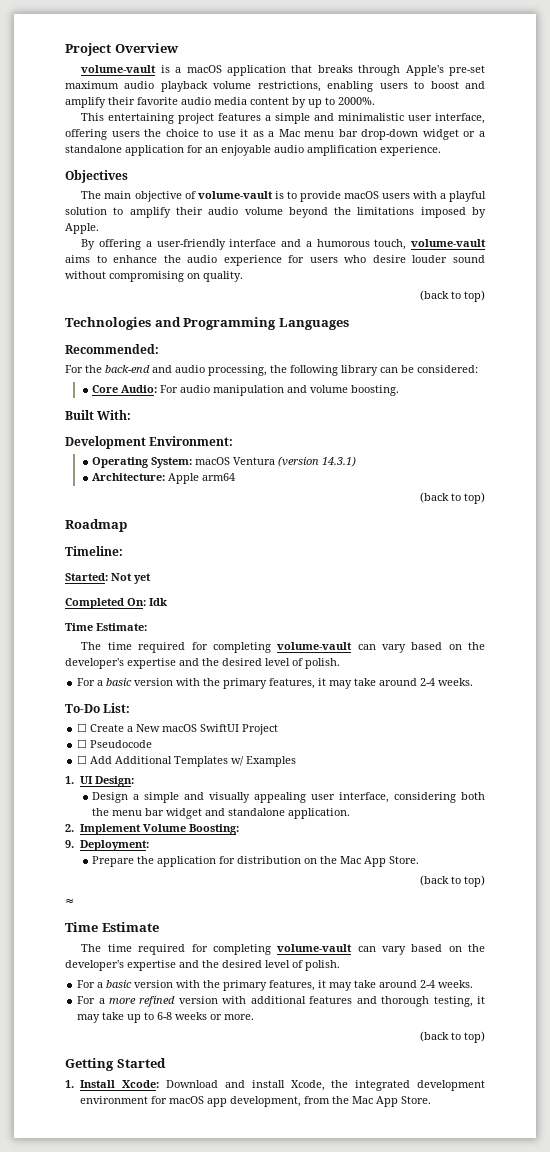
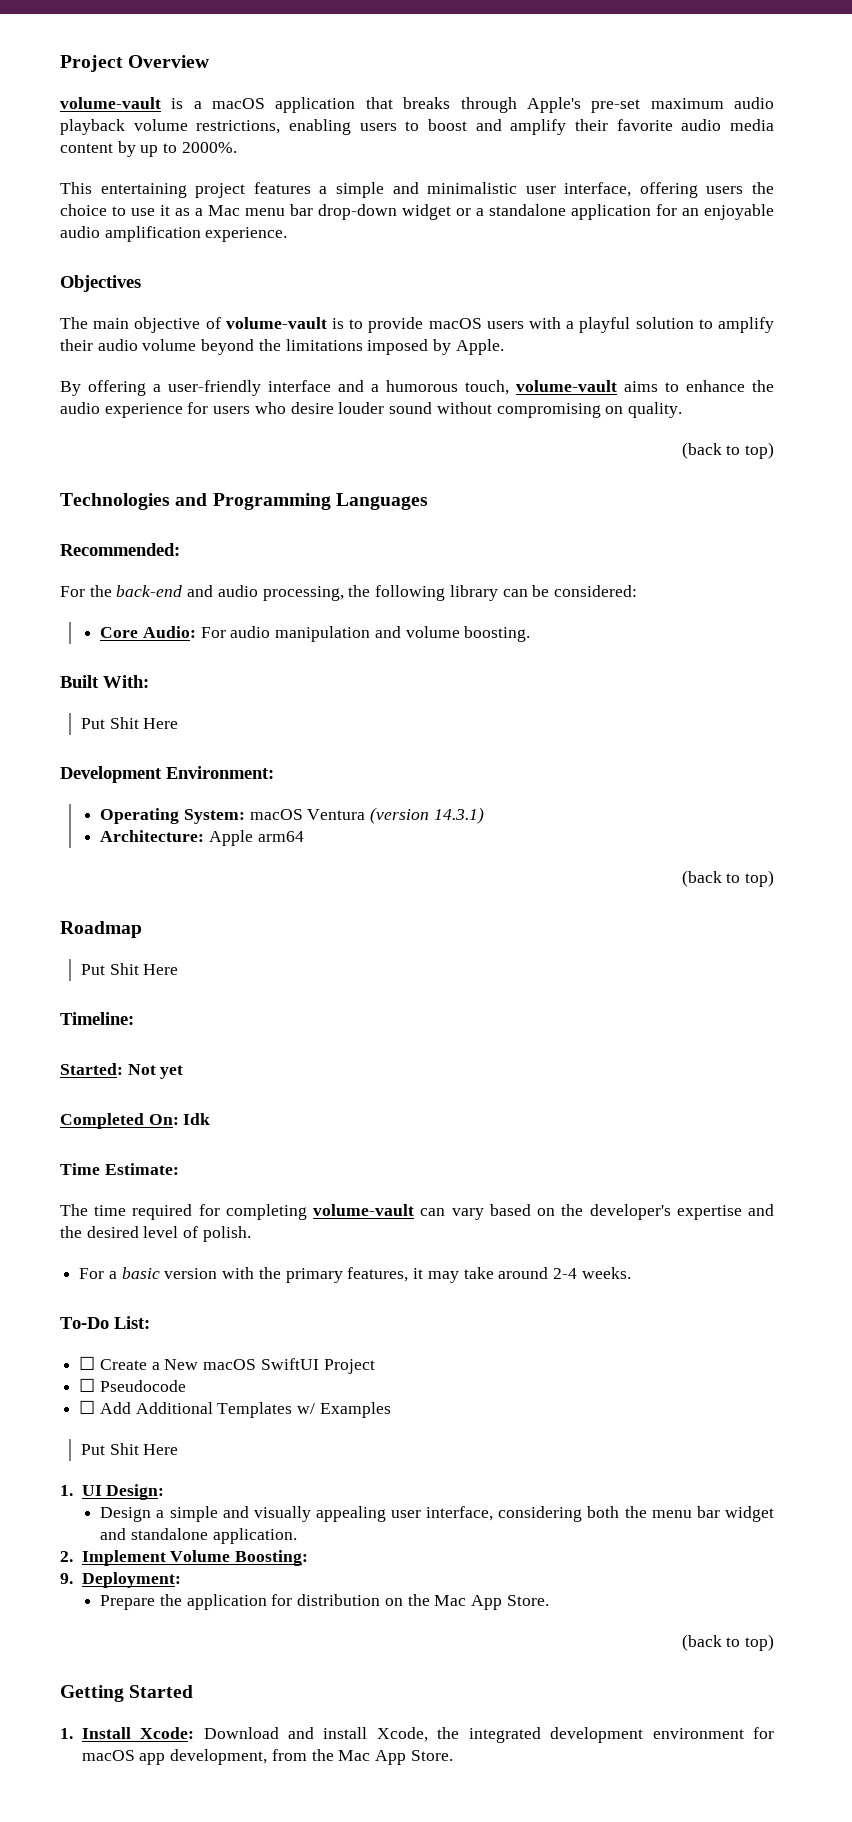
  Built With:
+ Put Shit Here
  Roadmap
+ Put Shit Here
  ☐ Add Additional Templates w/ Examples
+ Put Shit Here
- ≈
- Time Estimate
- The time required for completing volume-vault can vary based on the developer's expertise and the desired level of polish.
- For a basic version with the primary features, it may take around 2-4 weeks.
- For a more refined version with additional features and thorough testing, it may take up to 6-8 weeks or more.
- (back to top)

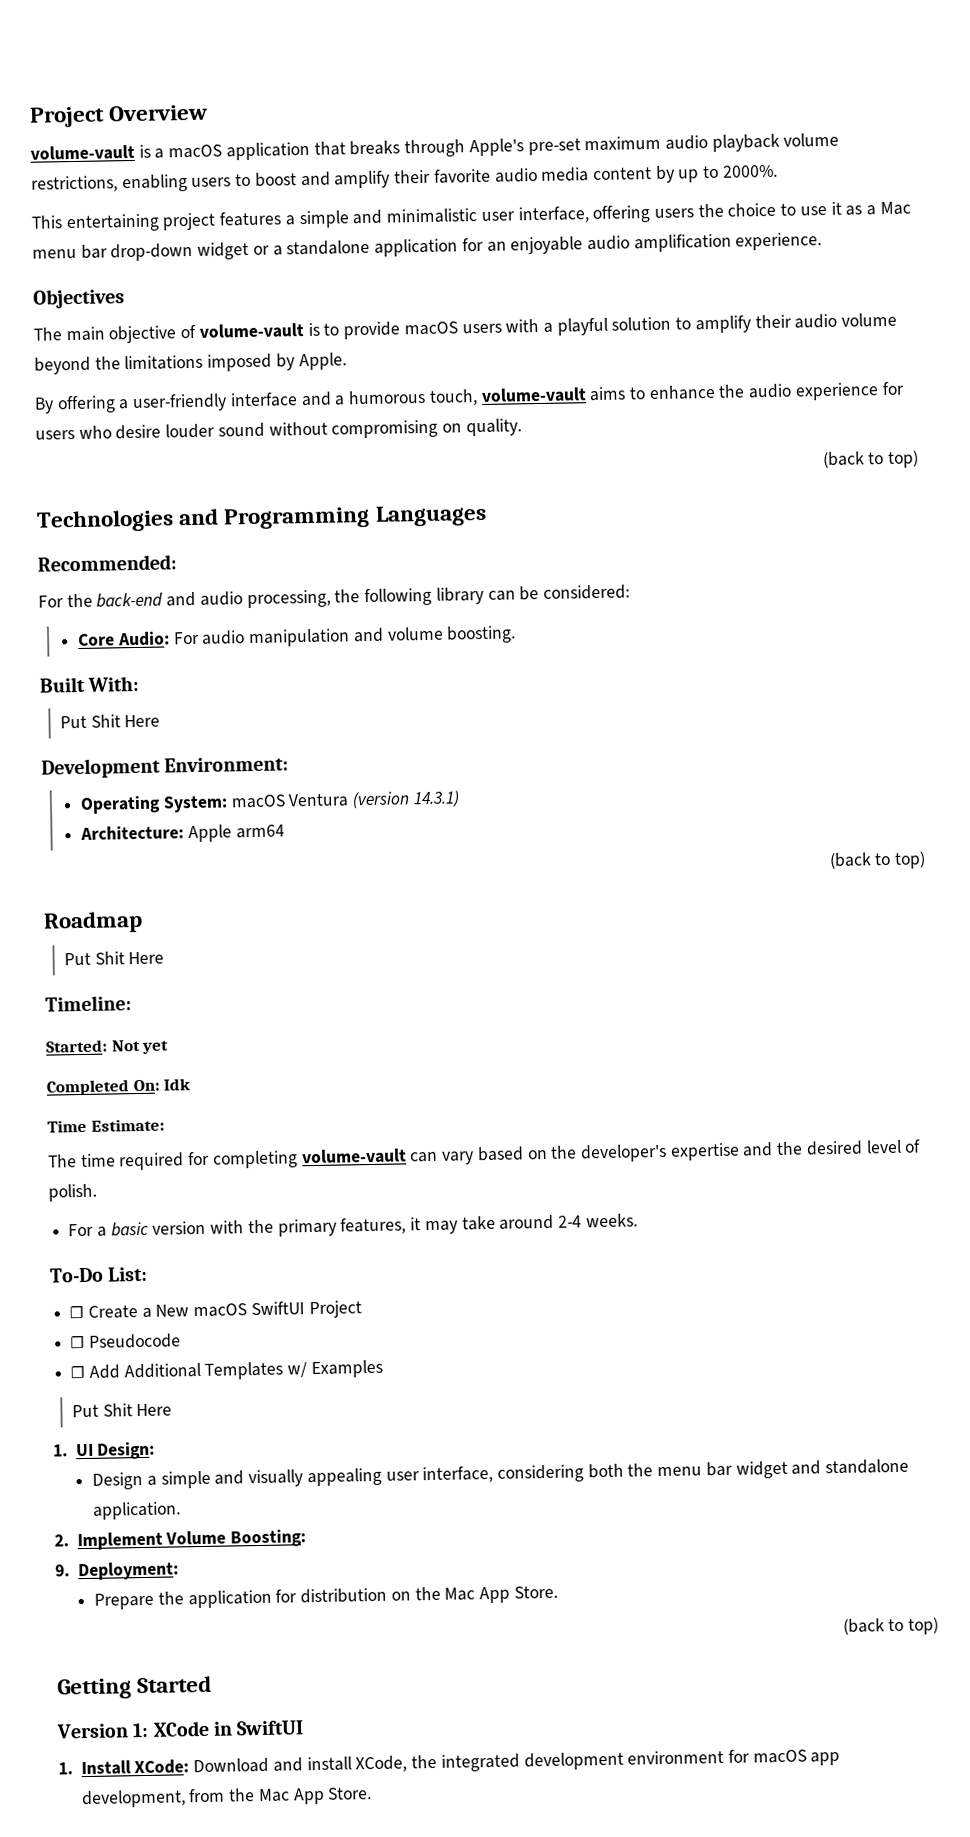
+ Version 1: XCode in SwiftUI
- 1. Install Xcode: Download and install Xcode, the integrated development environment for macOS app development, from the Mac App Store.
+ 1. Install XCode: Download and install XCode, the integrated development environment for macOS app development, from the Mac App Store.

